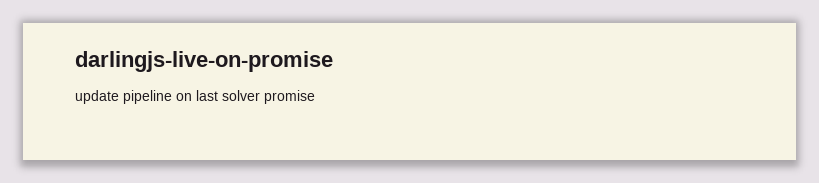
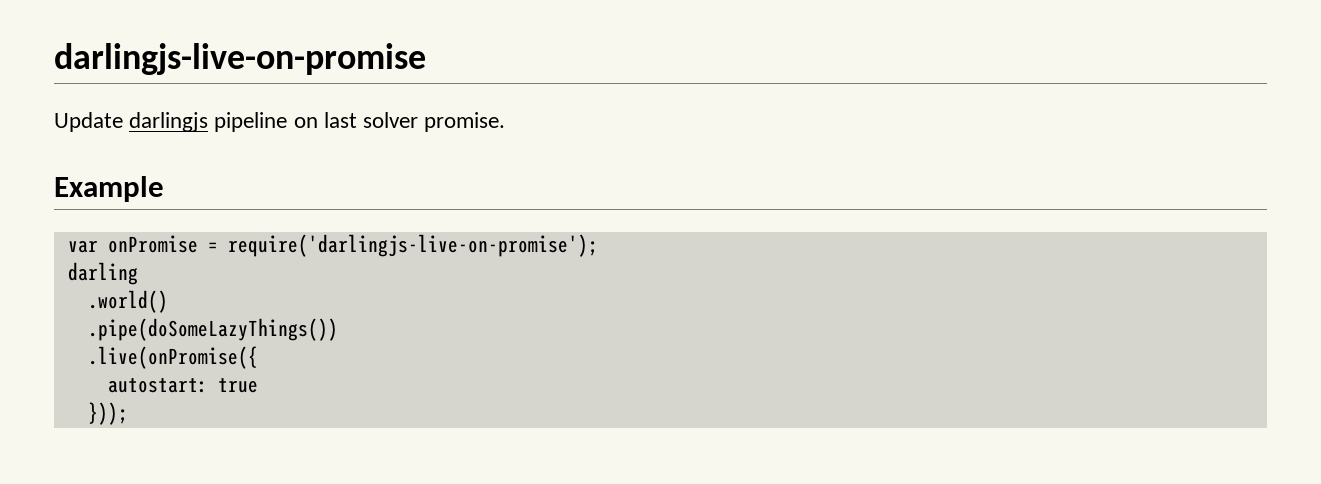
- update pipeline on last solver promise
+ Update darlingjs pipeline on last solver promise.
+ Example
+ var onPromise = require('darlingjs-live-on-promise');
+ darling
+ .world()
+ .pipe(doSomeLazyThings())
+ .live(onPromise({
+ autostart: true
+ }));

